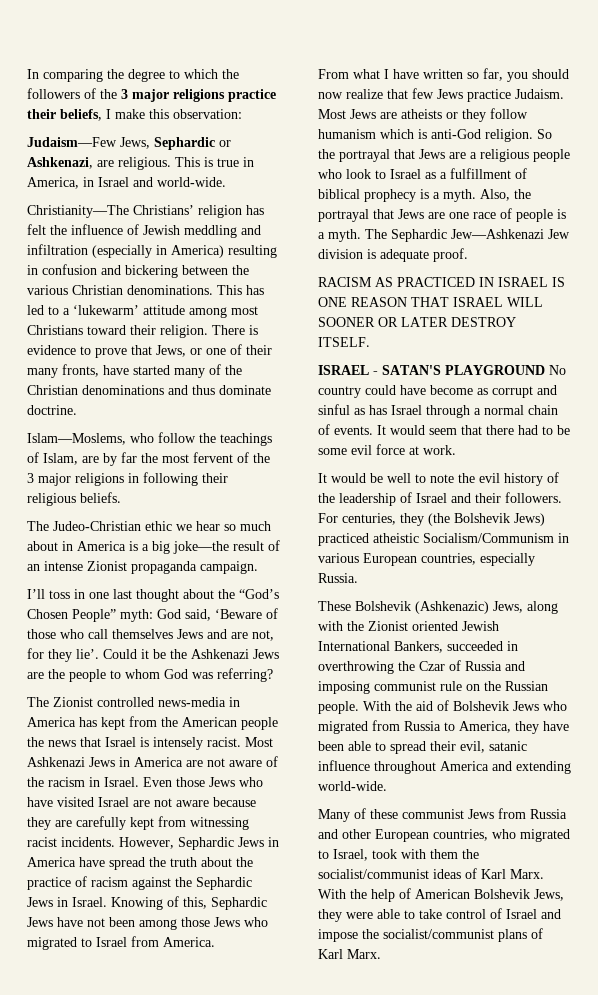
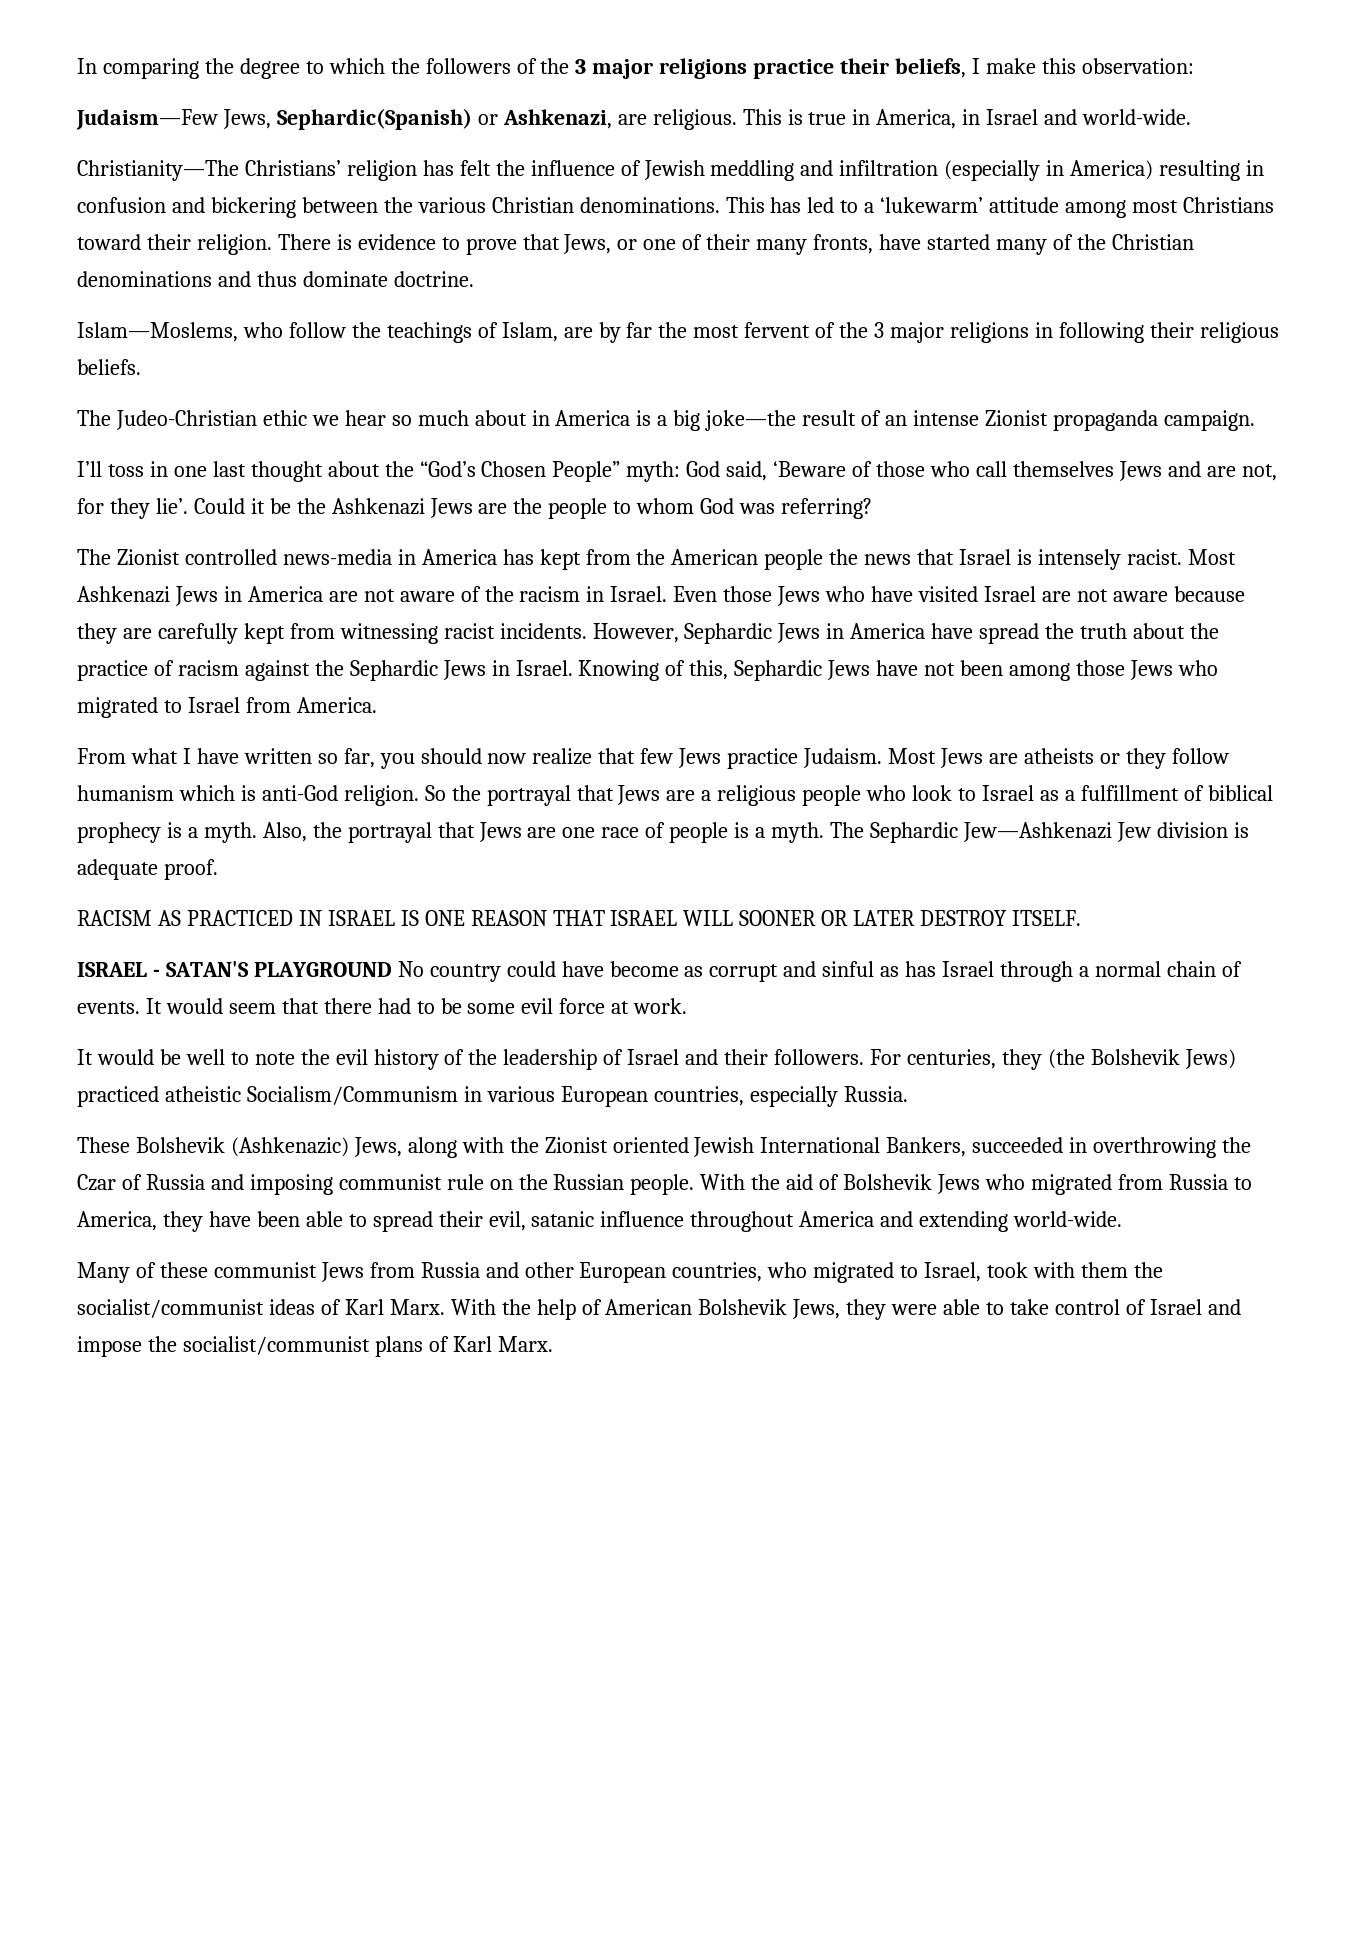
- Judaism—Few Jews, Sephardic or Ashkenazi, are religious.
+ Judaism—Few Jews, Sephardic(Spanish) or Ashkenazi, are religious.

